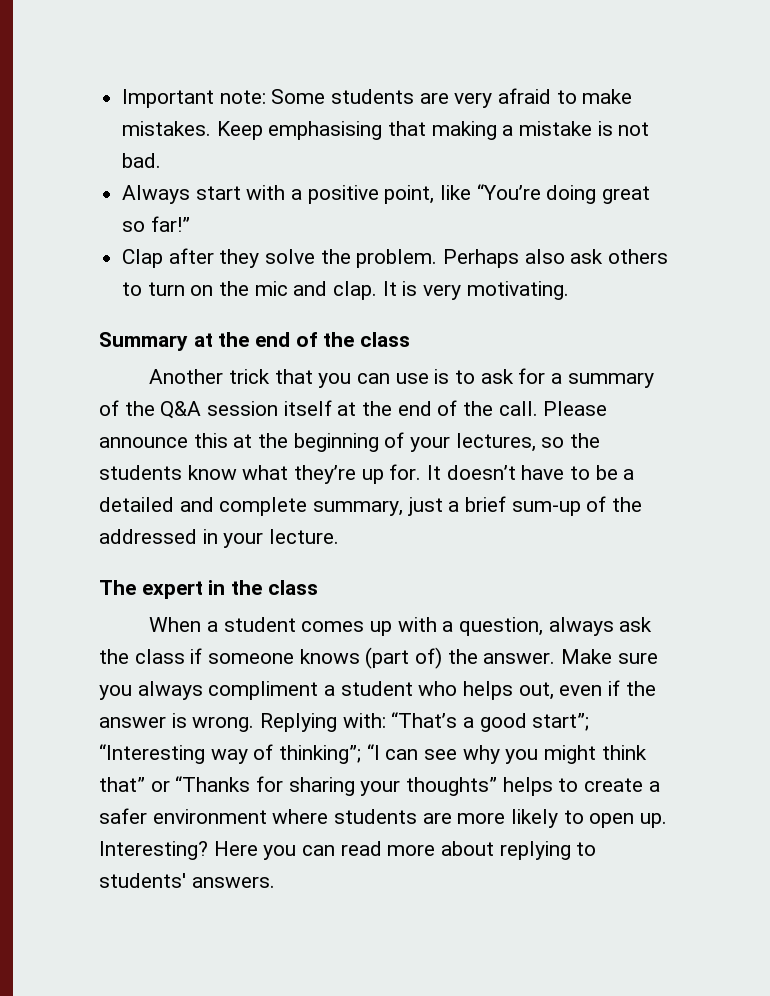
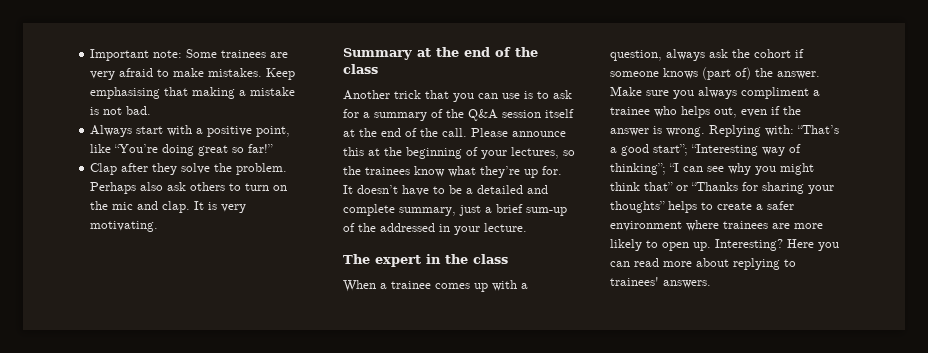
- Important note: Some students are very afraid to make mistakes.
+ Important note: Some trainees are very afraid to make mistakes.
- Please announce this at the beginning of your lectures, so the students know what they’re up for.
+ Please announce this at the beginning of your lectures, so the trainees know what they’re up for.
- When a student comes up with a question, always ask the class if someone knows (part of) the answer.
+ When a trainee comes up with a question, always ask the cohort if someone knows (part of) the answer.
- Make sure you always compliment a student who helps out, even if the answer is wrong.
+ Make sure you always compliment a trainee who helps out, even if the answer is wrong.
- Replying with: “That’s a good start”; “Interesting way of thinking”; “I can see why you might think that” or “Thanks for sharing your thoughts” helps to create a safer environment where students are more likely to open up.
+ Replying with: “That’s a good start”; “Interesting way of thinking”; “I can see why you might think that” or “Thanks for sharing your thoughts” helps to create a safer environment where trainees are more likely to open up.
- Here you can read more about replying to students' answers.
+ Here you can read more about replying to trainees' answers.

